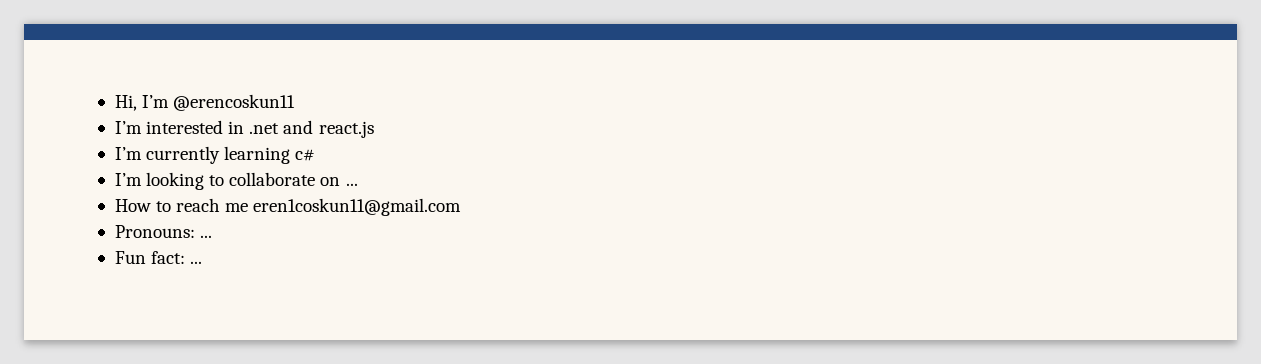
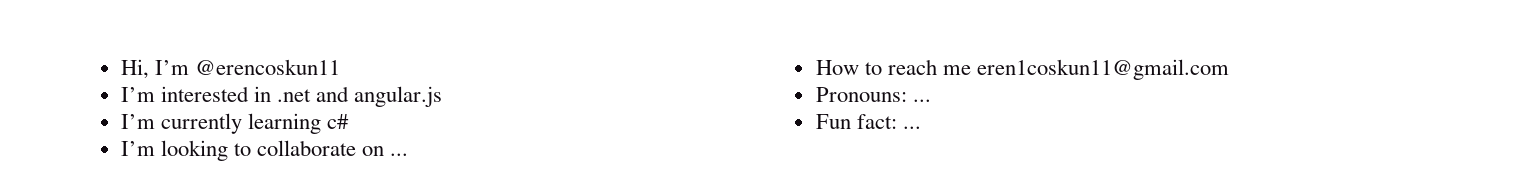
- I’m interested in .net and react.js
+ I’m interested in .net and angular.js

